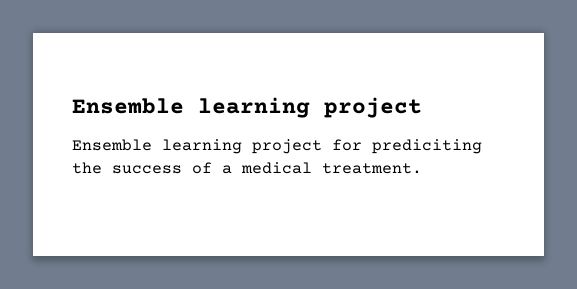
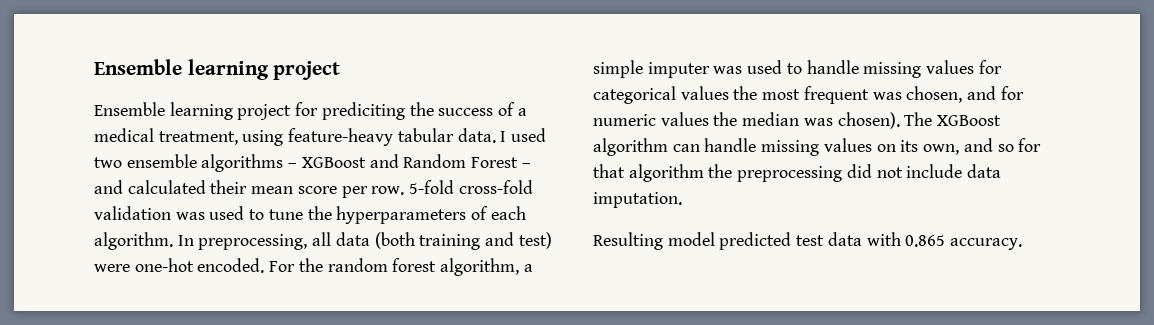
- Ensemble learning project for prediciting the success of a medical treatment.
+ Ensemble learning project for prediciting the success of a medical treatment, using feature-heavy tabular data. I used two ensemble algorithms – XGBoost and Random Forest – and calculated their mean score per row. 5-fold cross-fold validation was used to tune the hyperparameters of each algorithm. In preprocessing, all data (both training and test) were one-hot encoded. For the random forest algorithm, a simple imputer was used to handle missing values for categorical values the most frequent was chosen, and for numeric values the median was chosen). The XGBoost algorithm can handle missing values on its own, and so for that algorithm the preprocessing did not include data imputation.
+ Resulting model predicted test data with 0.865 accuracy.

